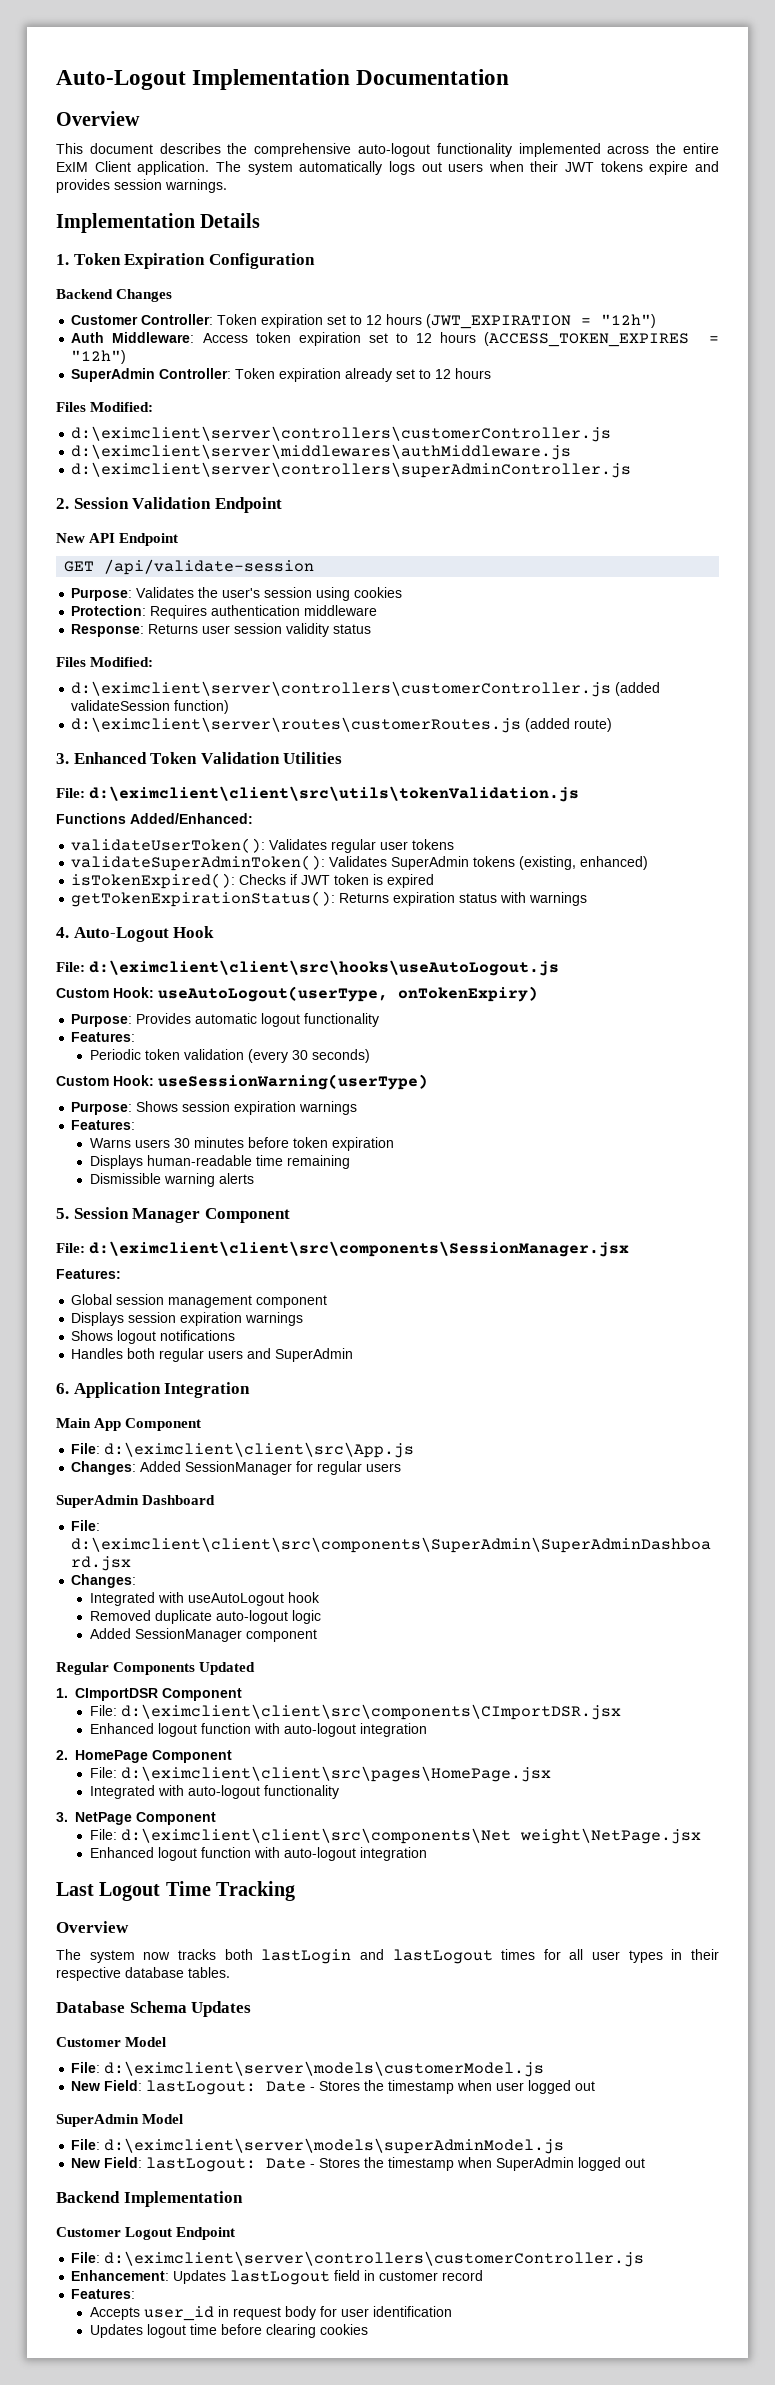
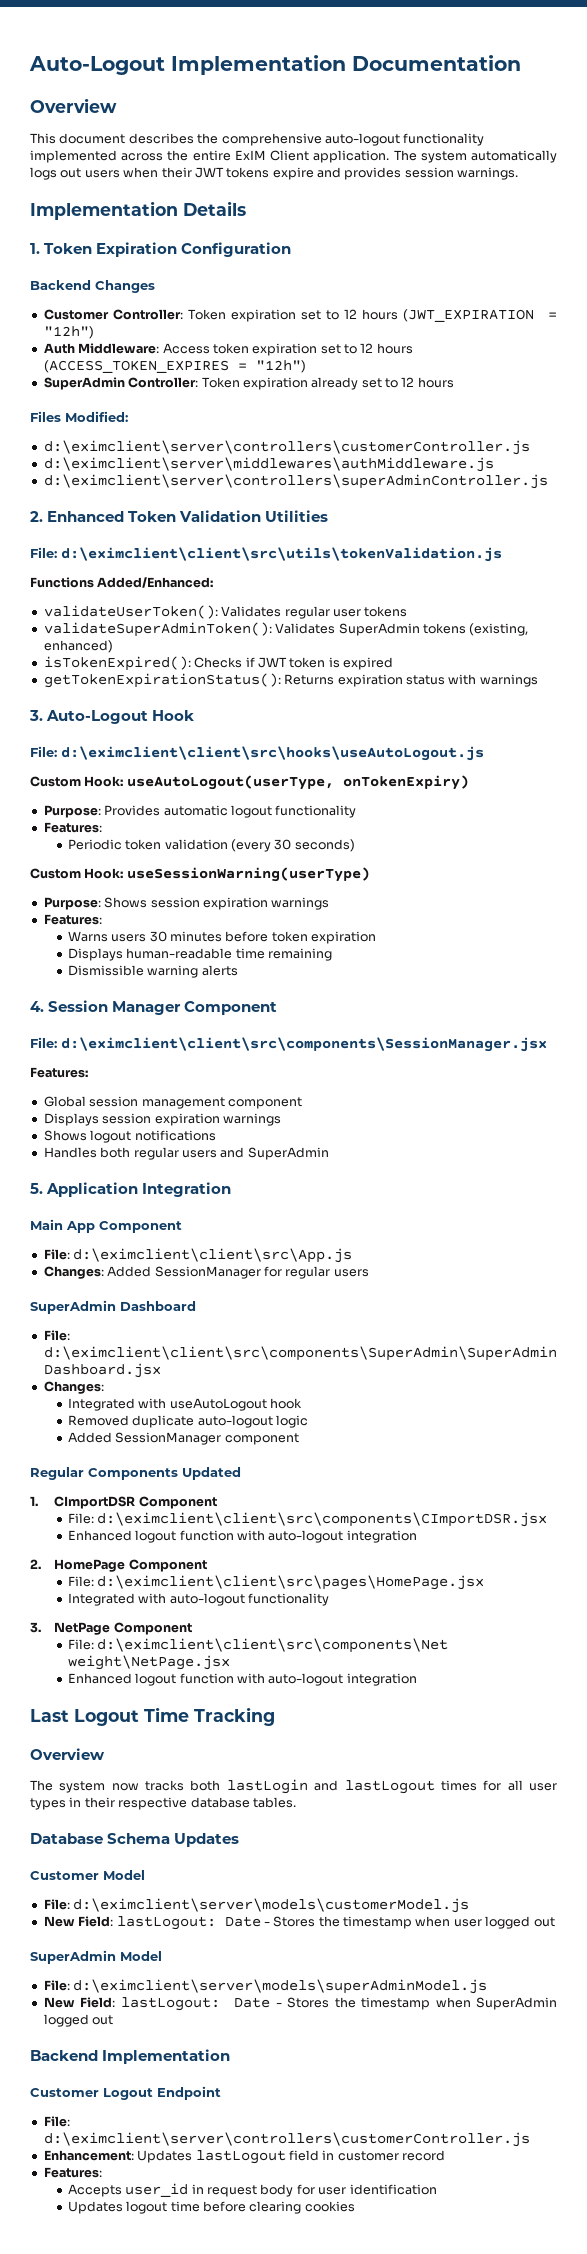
- 2. Session Validation Endpoint
- New API Endpoint
- GET /api/validate-session
- Purpose: Validates the user's session using cookies
- Protection: Requires authentication middleware
- Response: Returns user session validity status
- Files Modified:
- d:\eximclient\server\controllers\customerController.js (added validateSession function)
- d:\eximclient\server\routes\customerRoutes.js (added route)
- 3. Enhanced Token Validation Utilities
+ 2. Enhanced Token Validation Utilities
- 4. Auto-Logout Hook
+ 3. Auto-Logout Hook
- 5. Session Manager Component
+ 4. Session Manager Component
- 6. Application Integration
+ 5. Application Integration

